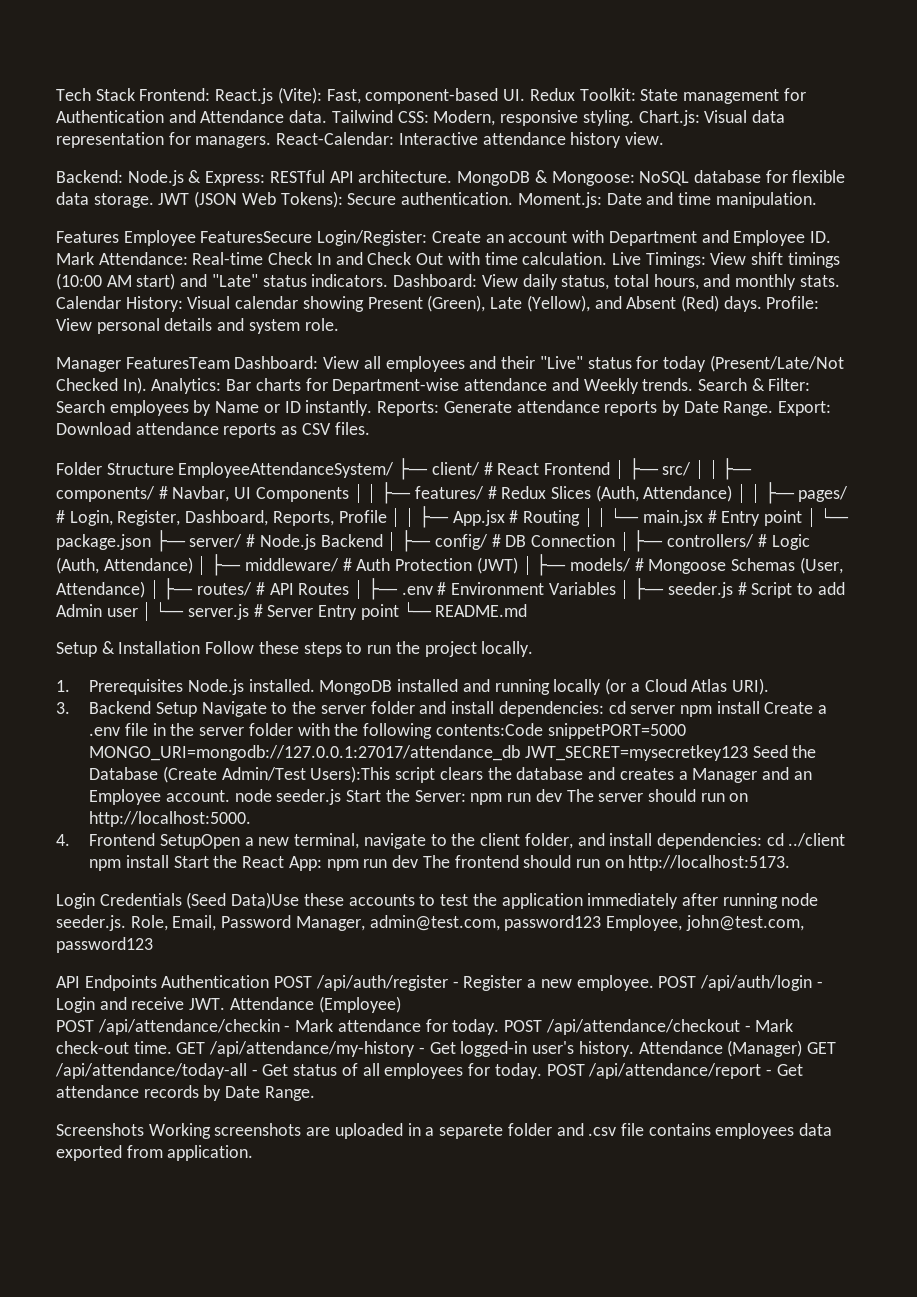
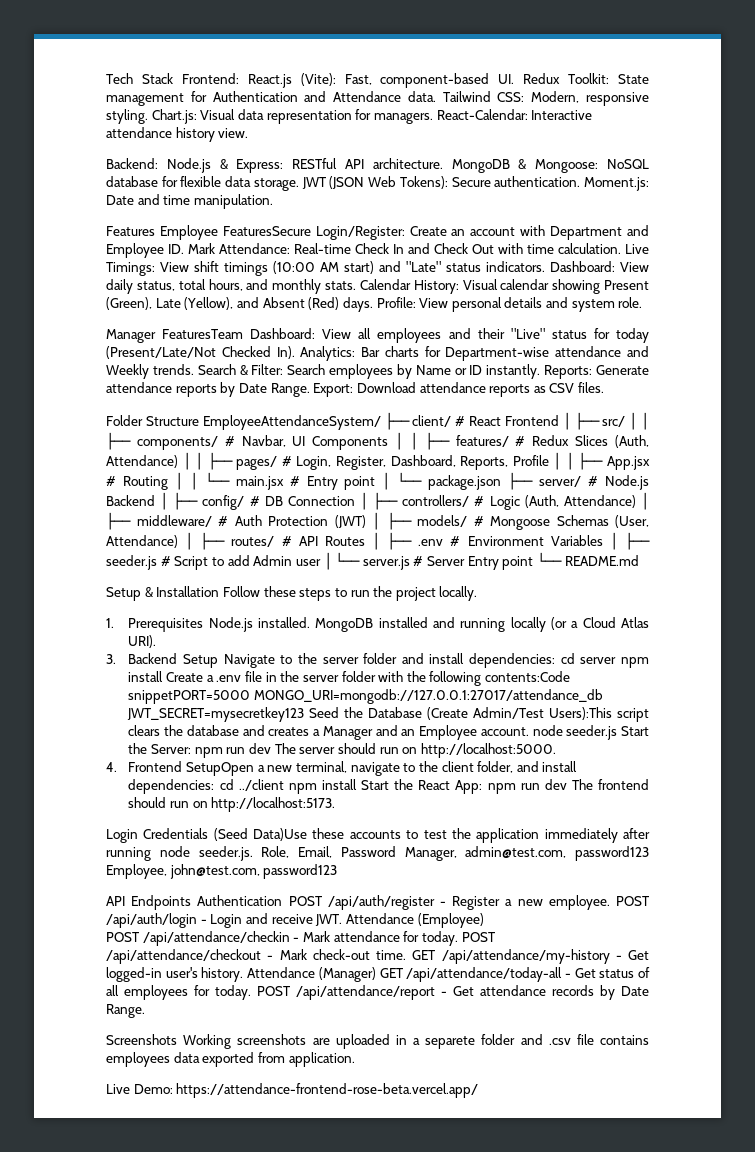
+ Live Demo: https://attendance-frontend-rose-beta.vercel.app/

